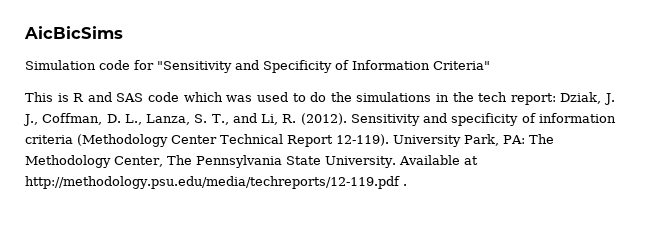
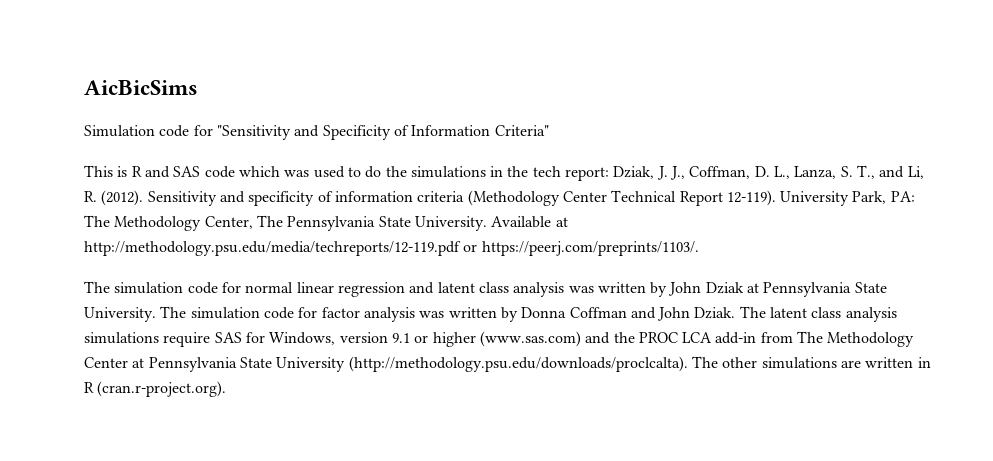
- Available at http://methodology.psu.edu/media/techreports/12-119.pdf .
+ Available at http://methodology.psu.edu/media/techreports/12-119.pdf or https://peerj.com/preprints/1103/.
+ The simulation code for normal linear regression and latent class analysis was written by John Dziak at Pennsylvania State University. The simulation code for factor analysis was written by Donna Coffman and John Dziak. The latent class analysis simulations require SAS for Windows, version 9.1 or higher (www.sas.com) and the PROC LCA add-in from The Methodology Center at Pennsylvania State University (http://methodology.psu.edu/downloads/proclcalta). The other simulations are written in R (cran.r-project.org).

